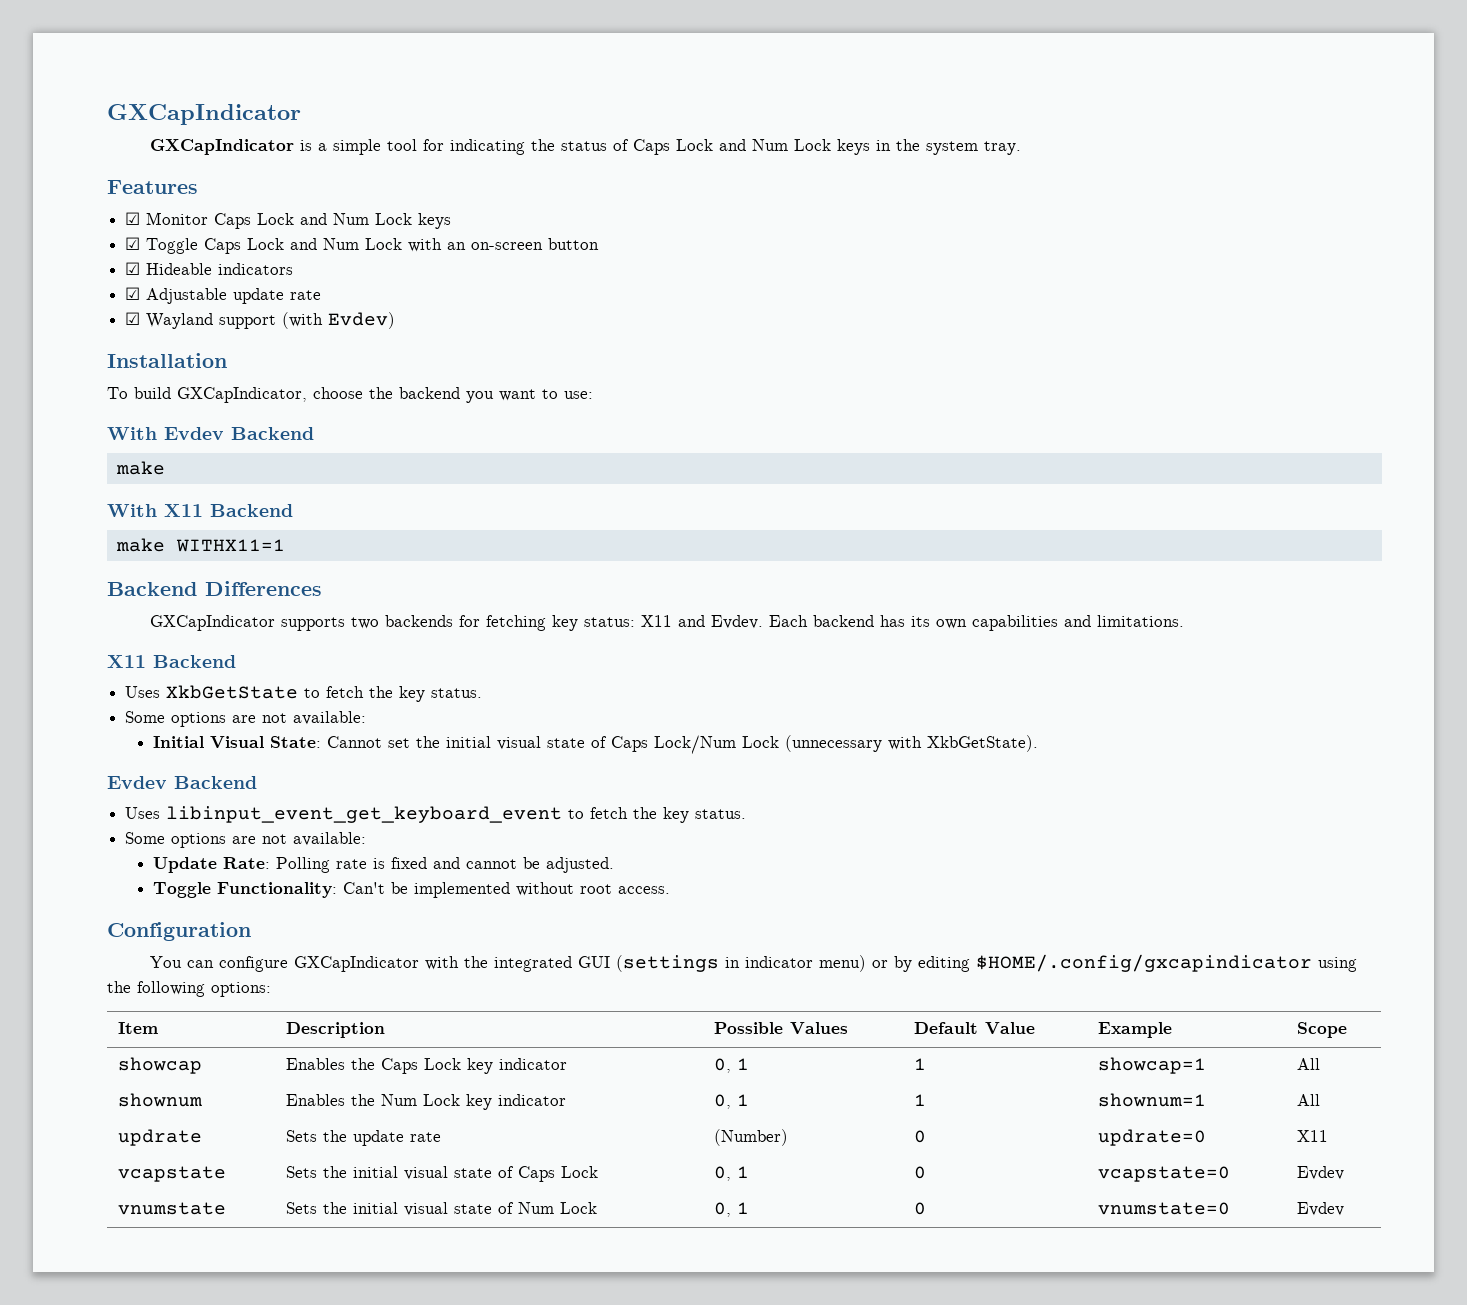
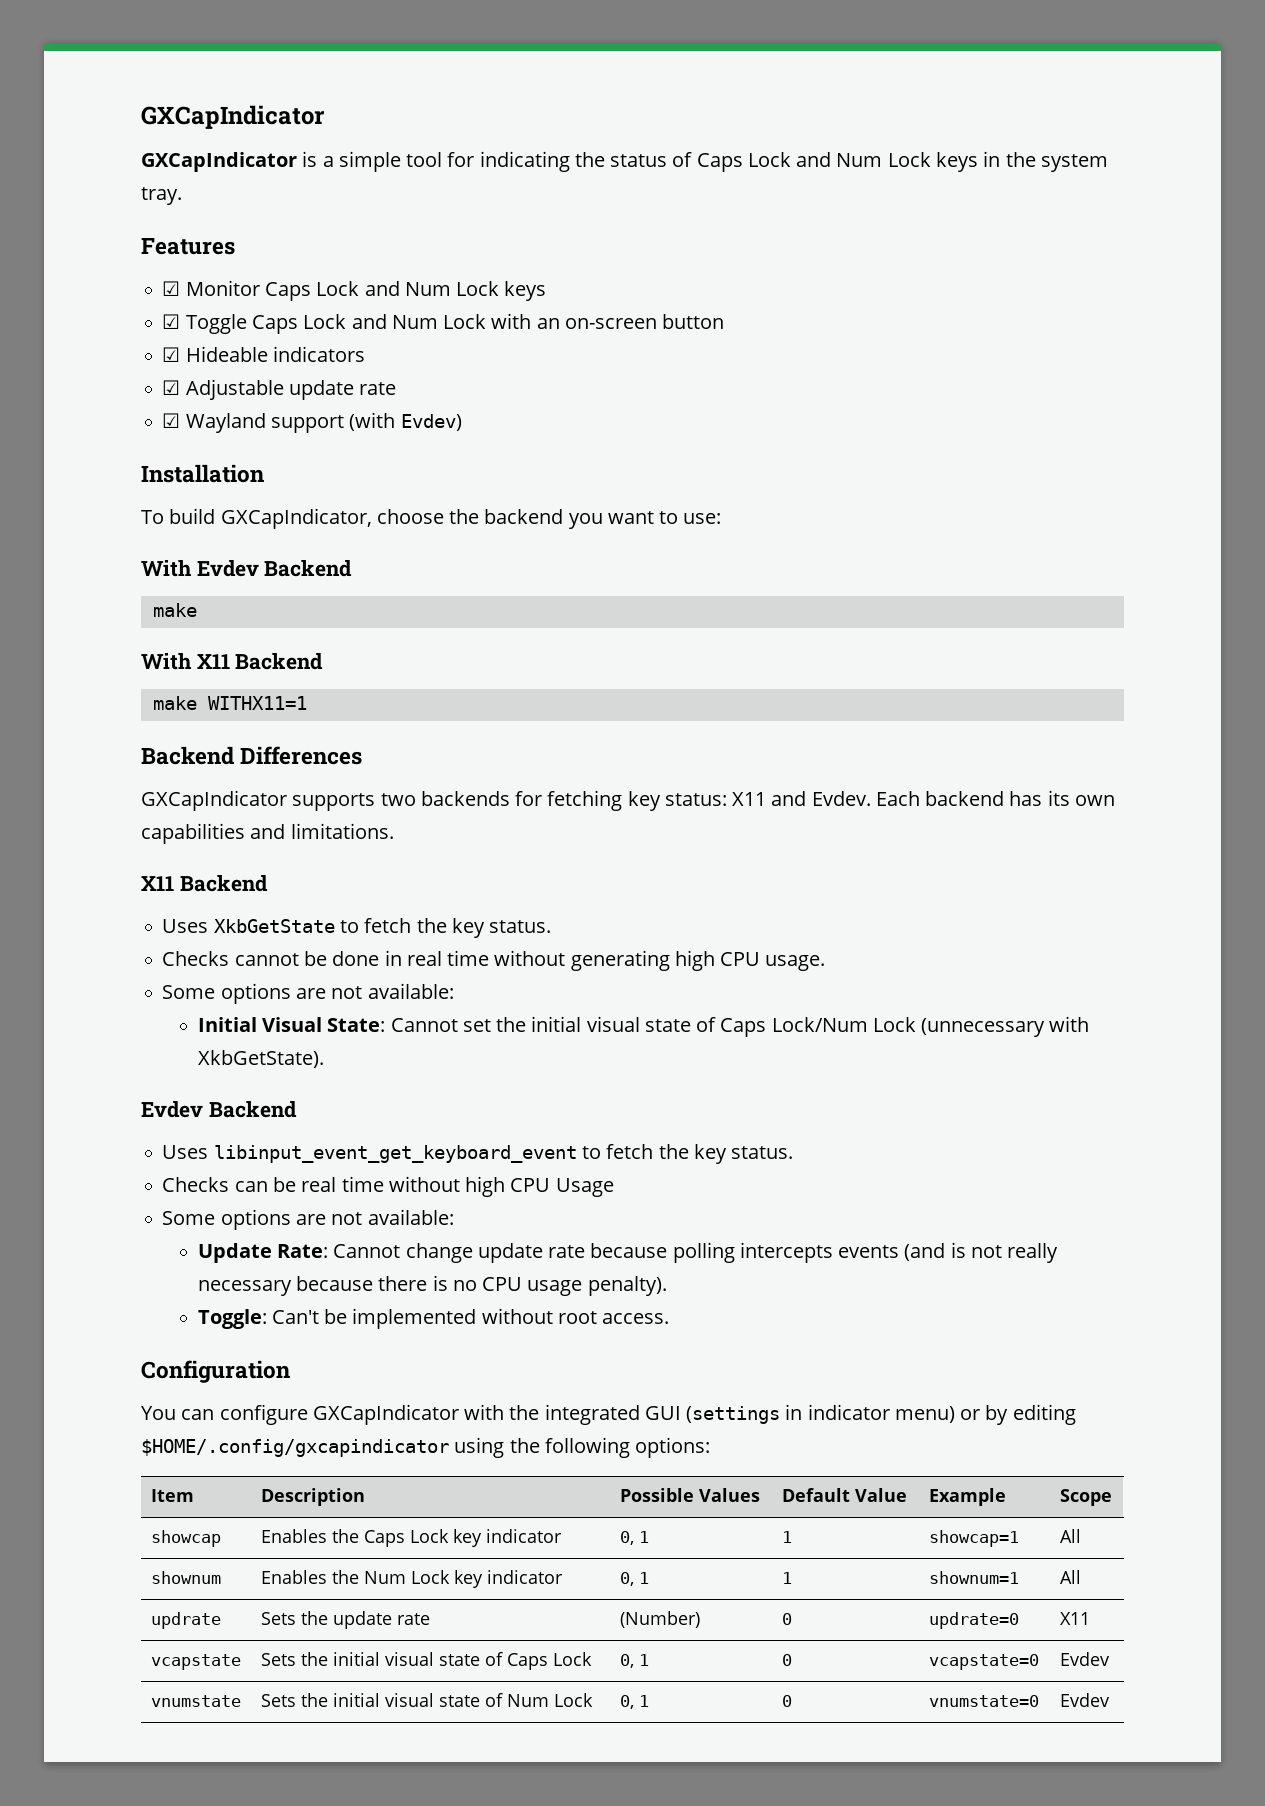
+ Checks cannot be done in real time without generating high CPU usage.
+ Checks can be real time without high CPU Usage
- Update Rate: Polling rate is fixed and cannot be adjusted.
- Toggle Functionality: Can't be implemented without root access.
+ Update Rate: Cannot change update rate because polling intercepts events (and is not really necessary because there is no CPU usage penalty).
+ Toggle: Can't be implemented without root access.

